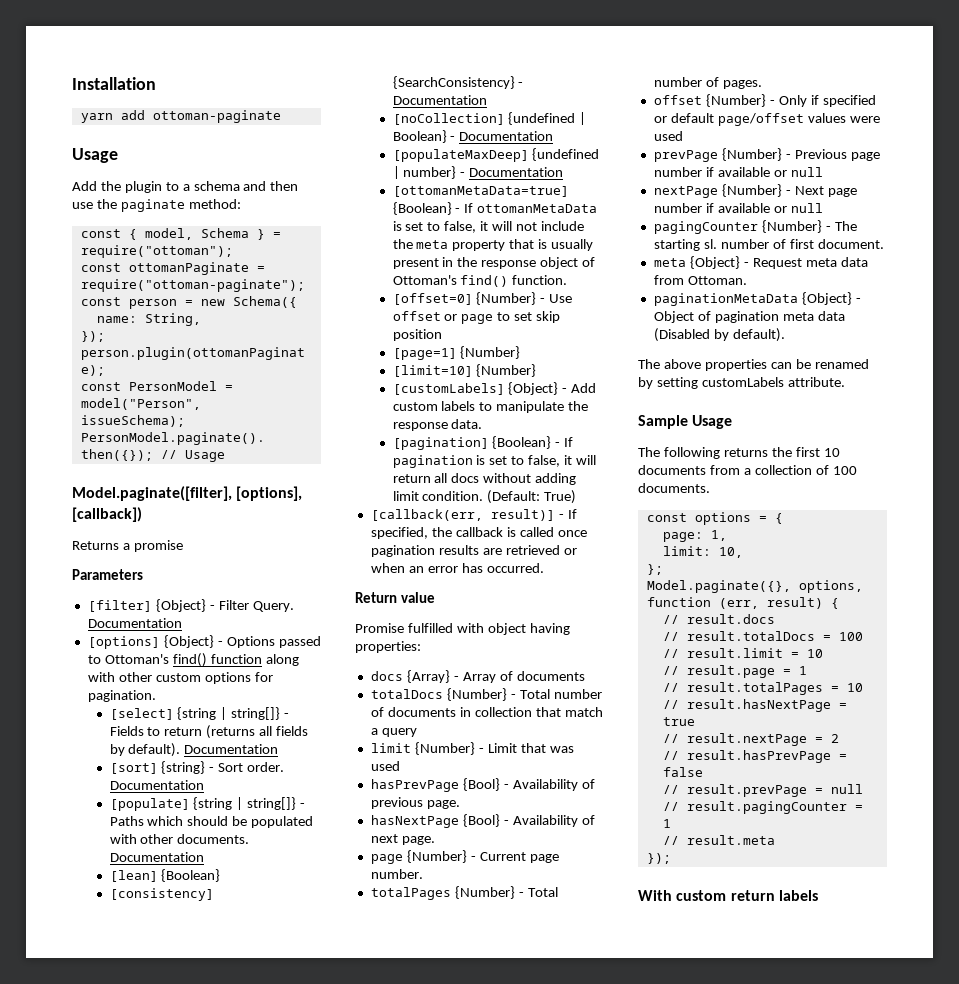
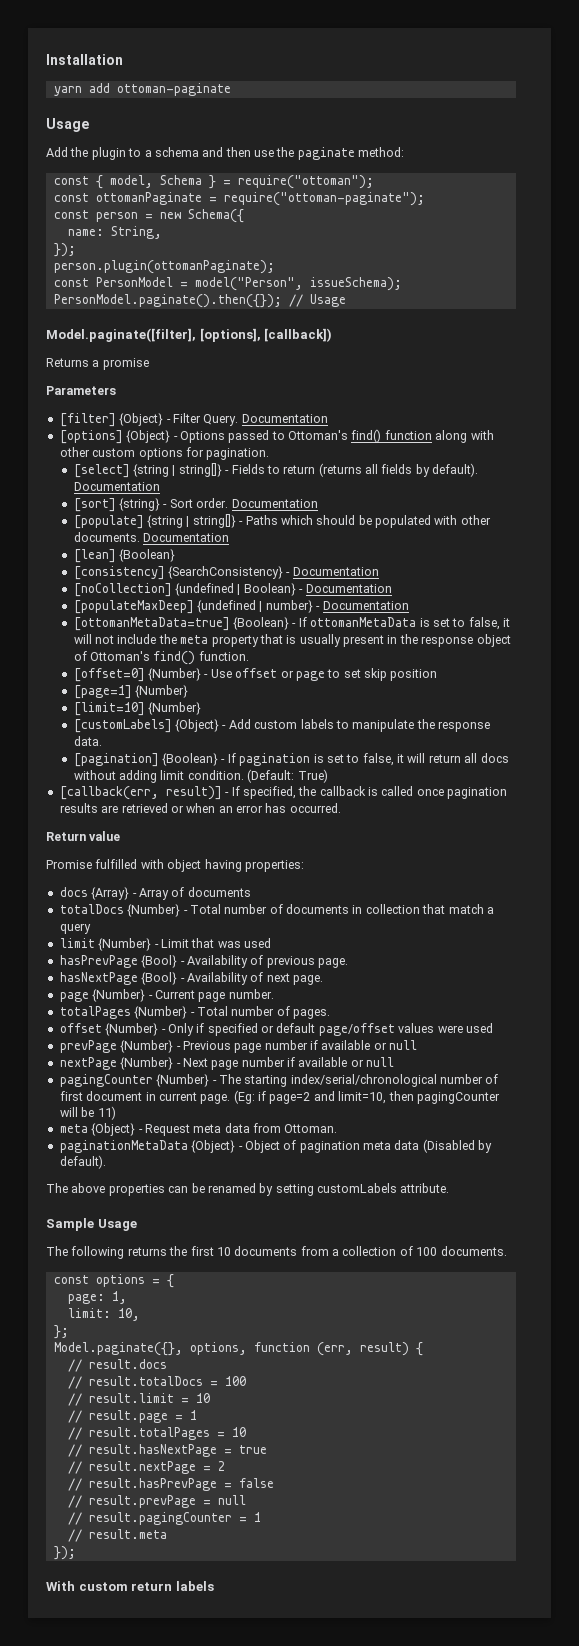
- pagingCounter {Number} - The starting sl. number of first document.
+ pagingCounter {Number} - The starting index/serial/chronological number of first document in current page. (Eg: if page=2 and limit=10, then pagingCounter will be 11)

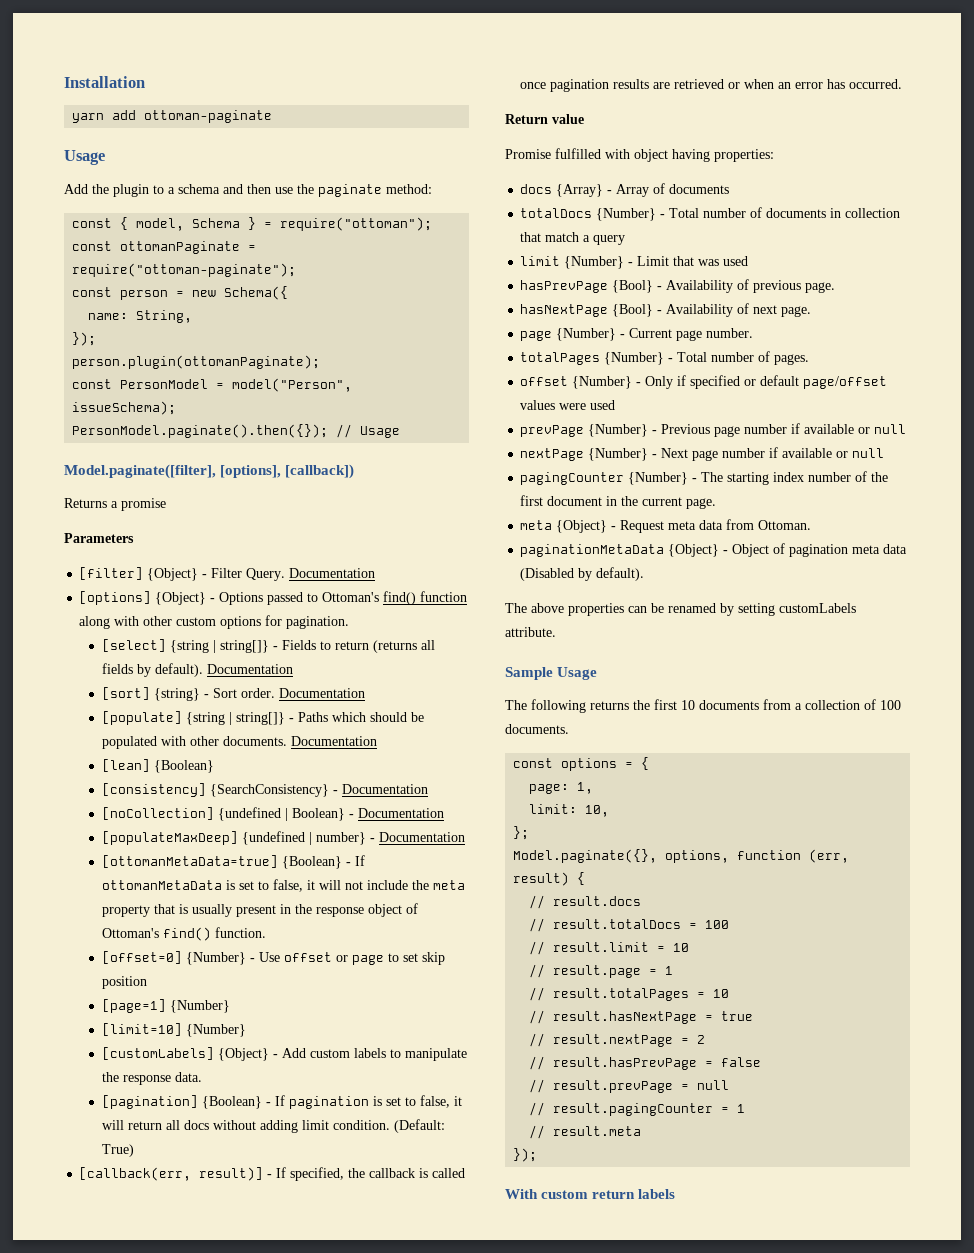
- pagingCounter {Number} - The starting index/serial/chronological number of first document in current page. (Eg: if page=2 and limit=10, then pagingCounter will be 11)
+ pagingCounter {Number} - The starting index number of the first document in the current page.

